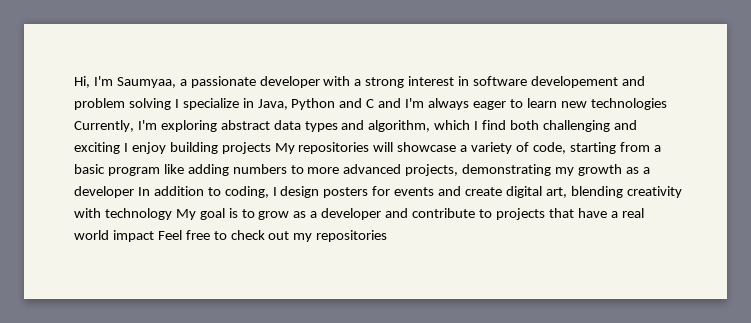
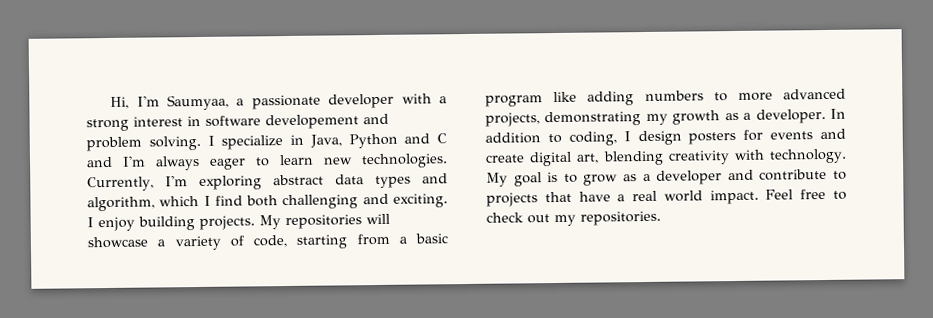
- Hi, I'm Saumyaa, a passionate developer with a strong interest in software developement and problem solving I specialize in Java, Python and C and I'm always eager to learn new technologies Currently, I'm exploring abstract data types and algorithm, which I find both challenging and exciting I enjoy building projects My repositories will showcase a variety of code, starting from a basic program like adding numbers to more advanced projects, demonstrating my growth as a developer In addition to coding, I design posters for events and create digital art, blending creativity with technology My goal is to grow as a developer and contribute to projects that have a real world impact Feel free to check out my repositories
+ Hi, I'm Saumyaa, a passionate developer with a strong interest in software developement and problem solving. I specialize in Java, Python and C and I'm always eager to learn new technologies. Currently, I'm exploring abstract data types and algorithm, which I find both challenging and exciting. I enjoy building projects. My repositories will showcase a variety of code, starting from a basic program like adding numbers to more advanced projects, demonstrating my growth as a developer. In addition to coding, I design posters for events and create digital art, blending creativity with technology. My goal is to grow as a developer and contribute to projects that have a real world impact. Feel free to check out my repositories.

